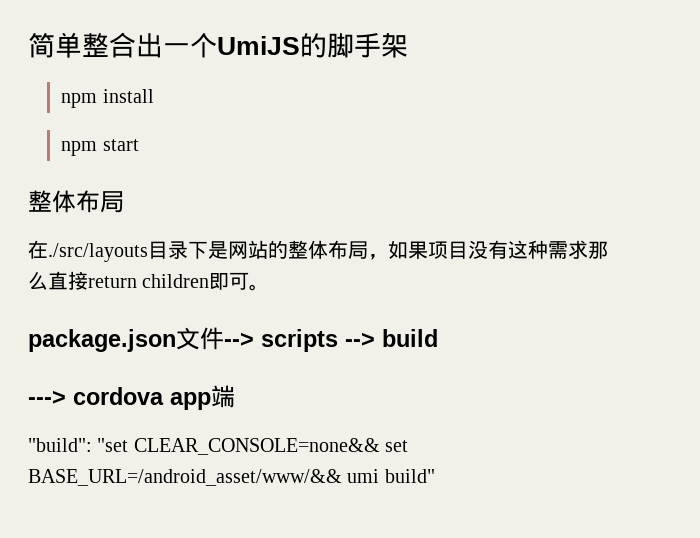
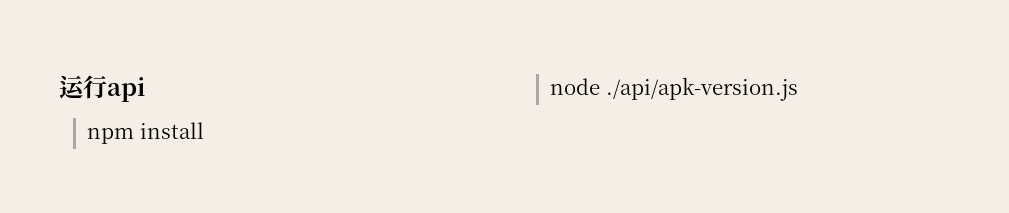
- 简单整合出一个UmiJS的脚手架
+ 运行api
  npm install
- npm start
- 整体布局
- 在./src/layouts目录下是网站的整体布局，如果项目没有这种需求那么直接return children即可。
- package.json文件--> scripts --> build
- ---> cordova app端
- "build": "set CLEAR_CONSOLE=none&& set BASE_URL=/android_asset/www/&& umi build"
+ node ./api/apk-version.js

